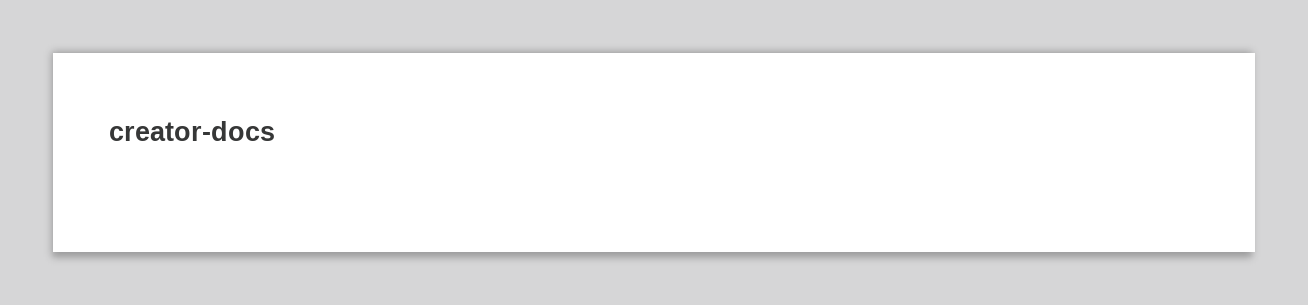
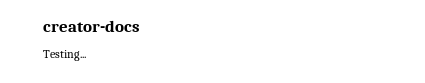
+ Testing...

